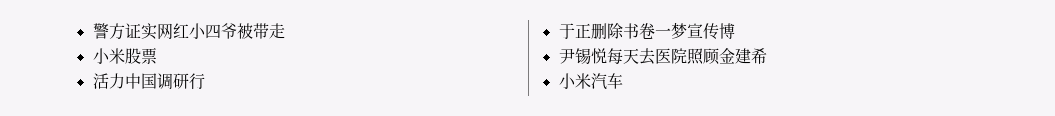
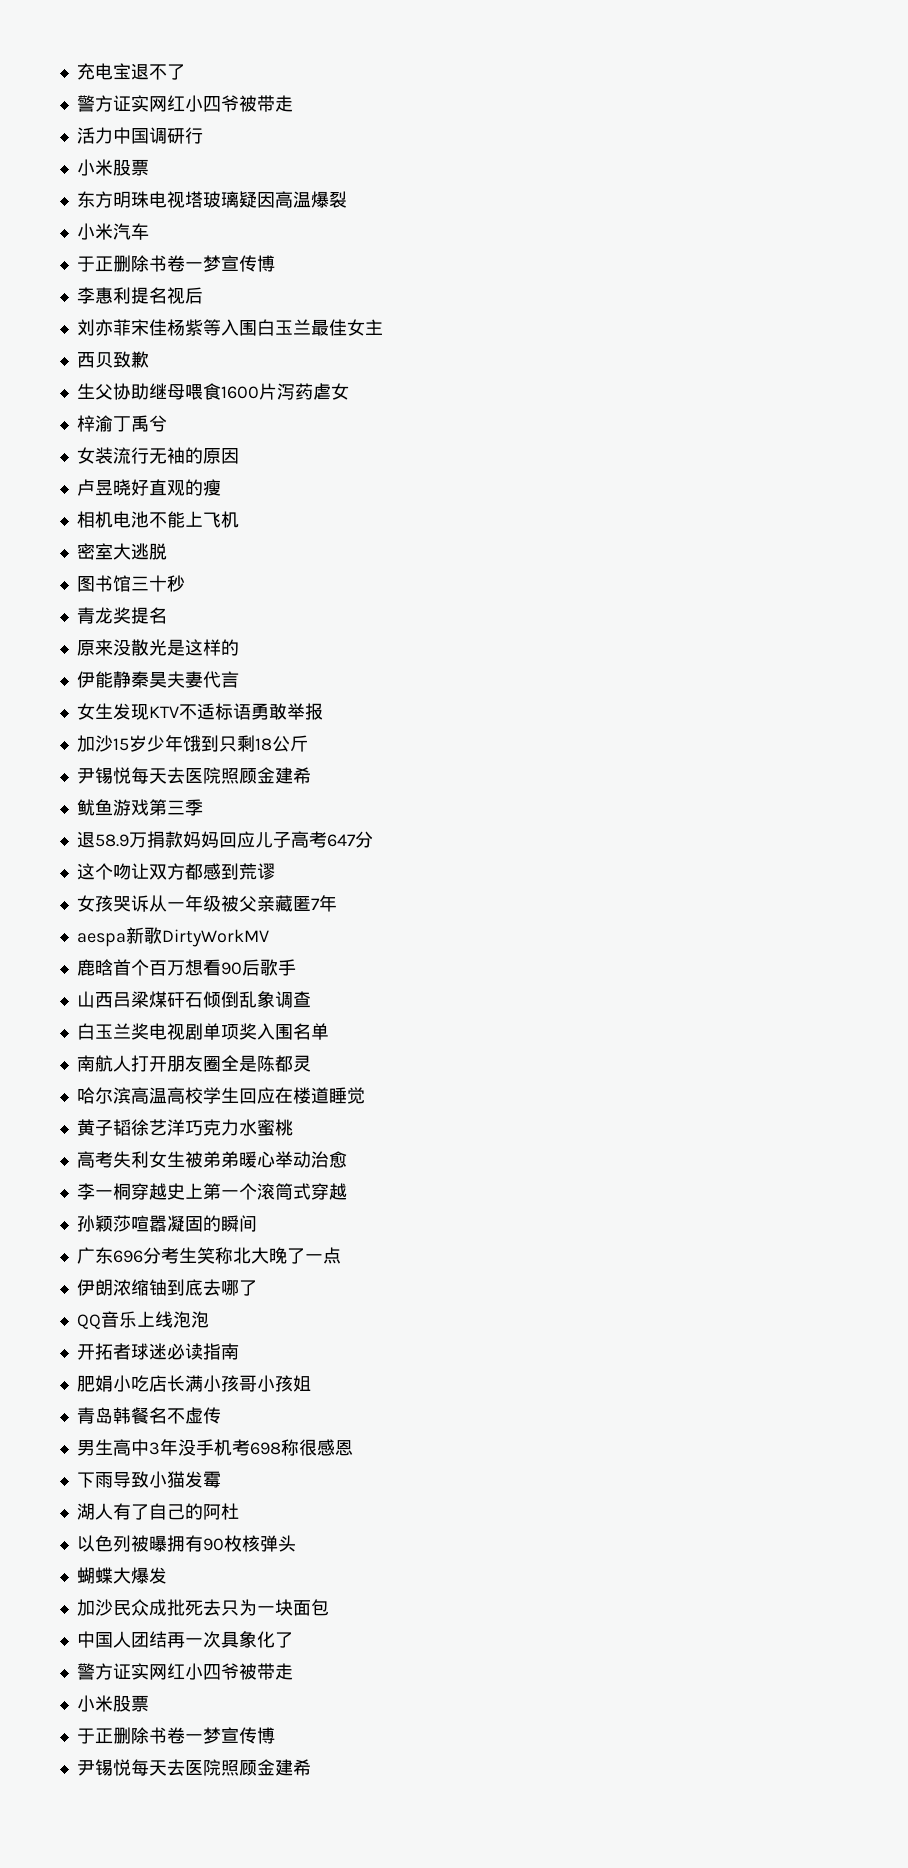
+ 充电宝退不了
+ 警方证实网红小四爷被带走
+ 活力中国调研行
+ 小米股票
+ 东方明珠电视塔玻璃疑因高温爆裂
+ 小米汽车
+ 于正删除书卷一梦宣传博
+ 李惠利提名视后
+ 刘亦菲宋佳杨紫等入围白玉兰最佳女主
+ 西贝致歉
+ 生父协助继母喂食1600片泻药虐女
+ 梓渝丁禹兮
+ 女装流行无袖的原因
+ 卢昱晓好直观的瘦
+ 相机电池不能上飞机
+ 密室大逃脱
+ 图书馆三十秒
+ 青龙奖提名
+ 原来没散光是这样的
+ 伊能静秦昊夫妻代言
+ 女生发现KTV不适标语勇敢举报
+ 加沙15岁少年饿到只剩18公斤
+ 尹锡悦每天去医院照顾金建希
+ 鱿鱼游戏第三季
+ 退58.9万捐款妈妈回应儿子高考647分
+ 这个吻让双方都感到荒谬
+ 女孩哭诉从一年级被父亲藏匿7年
+ aespa新歌DirtyWorkMV
+ 鹿晗首个百万想看90后歌手
+ 山西吕梁煤矸石倾倒乱象调查
+ 白玉兰奖电视剧单项奖入围名单
+ 南航人打开朋友圈全是陈都灵
+ 哈尔滨高温高校学生回应在楼道睡觉
+ 黄子韬徐艺洋巧克力水蜜桃
+ 高考失利女生被弟弟暖心举动治愈
+ 李一桐穿越史上第一个滚筒式穿越
+ 孙颖莎喧嚣凝固的瞬间
+ 广东696分考生笑称北大晚了一点
+ 伊朗浓缩铀到底去哪了
+ QQ音乐上线泡泡
+ 开拓者球迷必读指南
+ 肥娟小吃店长满小孩哥小孩姐
+ 青岛韩餐名不虚传
+ 男生高中3年没手机考698称很感恩
+ 下雨导致小猫发霉
+ 湖人有了自己的阿杜
+ 以色列被曝拥有90枚核弹头
+ 蝴蝶大爆发
+ 加沙民众成批死去只为一块面包
+ 中国人团结再一次具象化了
- 活力中国调研行
- 小米汽车

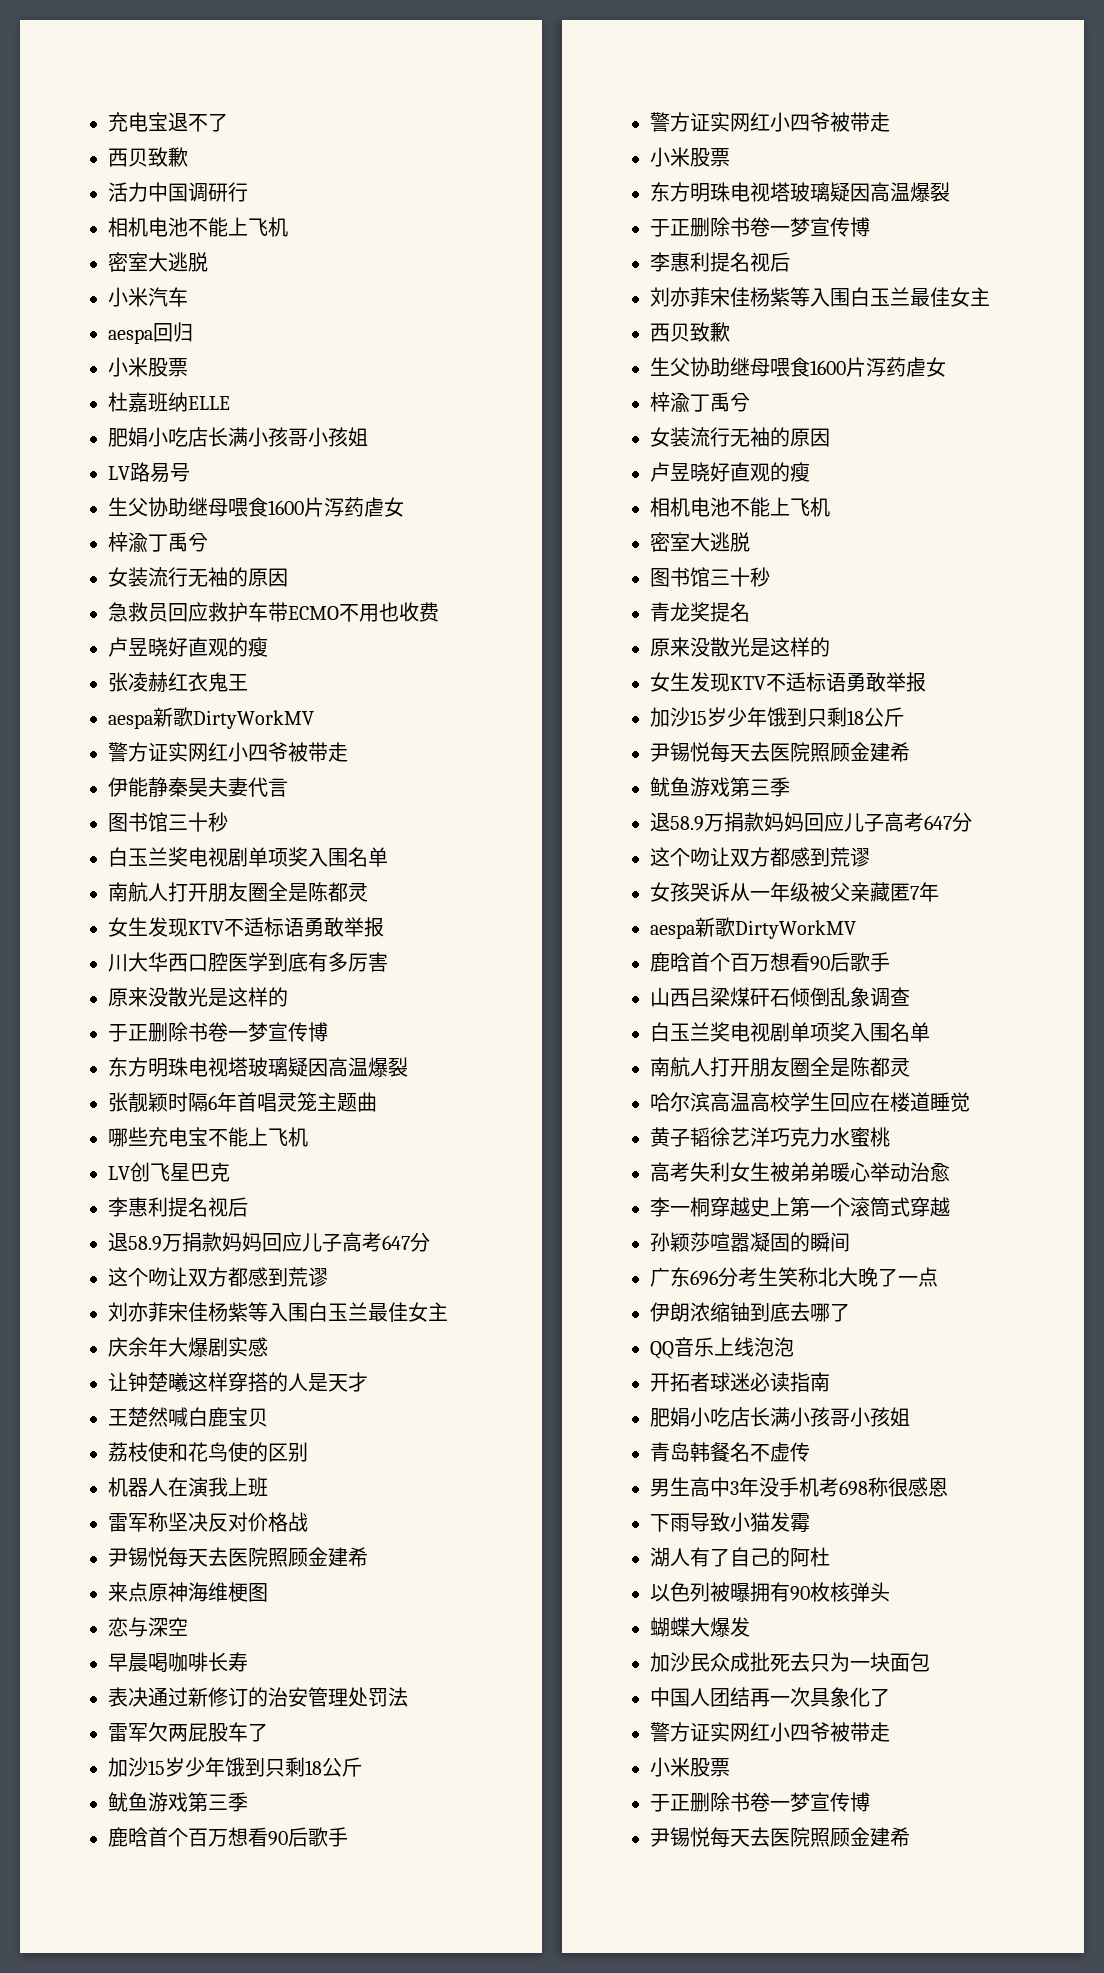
  充电宝退不了
+ 西贝致歉
+ 活力中国调研行
+ 相机电池不能上飞机
+ 密室大逃脱
+ 小米汽车
+ aespa回归
+ 小米股票
+ 杜嘉班纳ELLE
+ 肥娟小吃店长满小孩哥小孩姐
+ LV路易号
+ 生父协助继母喂食1600片泻药虐女
+ 梓渝丁禹兮
+ 女装流行无袖的原因
+ 急救员回应救护车带ECMO不用也收费
+ 卢昱晓好直观的瘦
+ 张凌赫红衣鬼王
+ aespa新歌DirtyWorkMV
  警方证实网红小四爷被带走
- 活力中国调研行
+ 伊能静秦昊夫妻代言
+ 图书馆三十秒
+ 白玉兰奖电视剧单项奖入围名单
+ 南航人打开朋友圈全是陈都灵
+ 女生发现KTV不适标语勇敢举报
+ 川大华西口腔医学到底有多厉害
+ 原来没散光是这样的
+ 于正删除书卷一梦宣传博
+ 东方明珠电视塔玻璃疑因高温爆裂
+ 张靓颖时隔6年首唱灵笼主题曲
+ 哪些充电宝不能上飞机
+ LV创飞星巴克
+ 李惠利提名视后
+ 退58.9万捐款妈妈回应儿子高考647分
+ 这个吻让双方都感到荒谬
+ 刘亦菲宋佳杨紫等入围白玉兰最佳女主
+ 庆余年大爆剧实感
+ 让钟楚曦这样穿搭的人是天才
+ 王楚然喊白鹿宝贝
+ 荔枝使和花鸟使的区别
+ 机器人在演我上班
+ 雷军称坚决反对价格战
+ 尹锡悦每天去医院照顾金建希
+ 来点原神海维梗图
+ 恋与深空
+ 早晨喝咖啡长寿
+ 表决通过新修订的治安管理处罚法
+ 雷军欠两屁股车了
+ 加沙15岁少年饿到只剩18公斤
+ 鱿鱼游戏第三季
+ 鹿晗首个百万想看90后歌手
+ 警方证实网红小四爷被带走
- 小米汽车
- 伊能静秦昊夫妻代言

